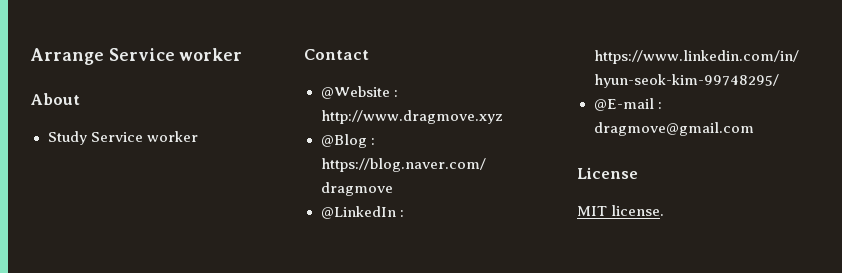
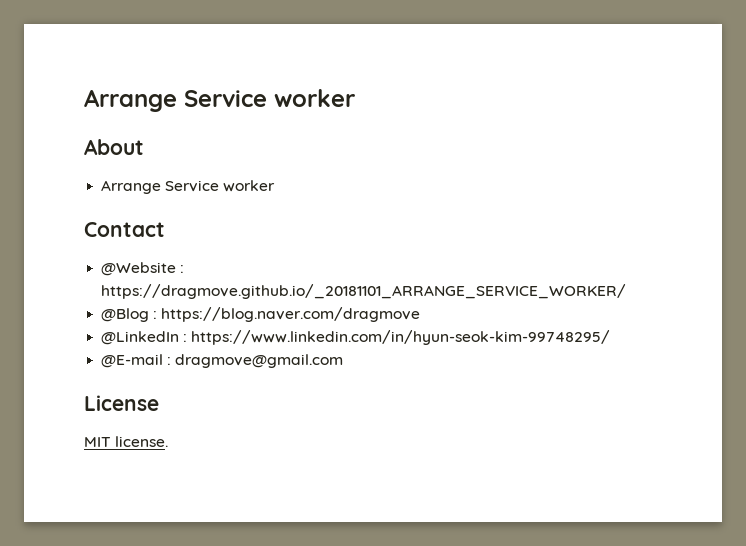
  About
- Study Service worker
+ Arrange Service worker
- @Website : http://www.dragmove.xyz
+ @Website : https://dragmove.github.io/_20181101_ARRANGE_SERVICE_WORKER/

